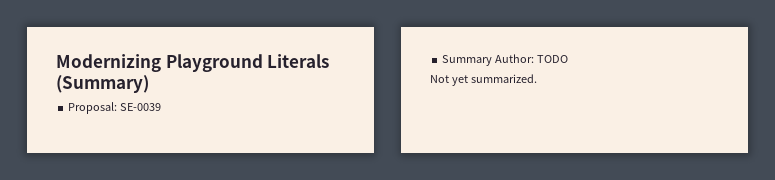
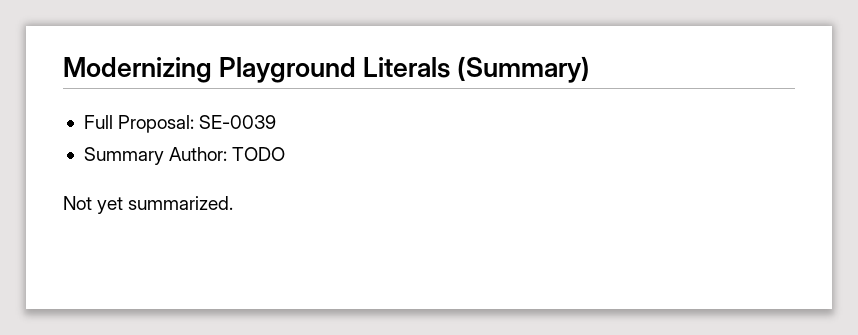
- Proposal: SE-0039
+ Full Proposal: SE-0039

